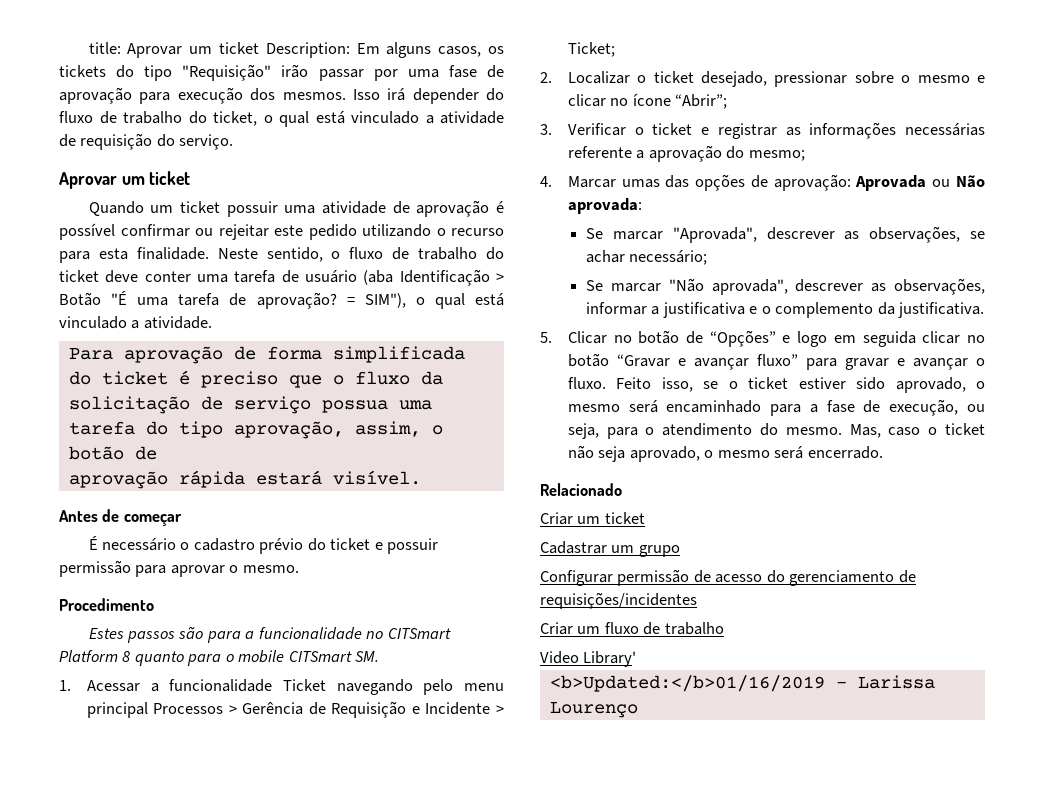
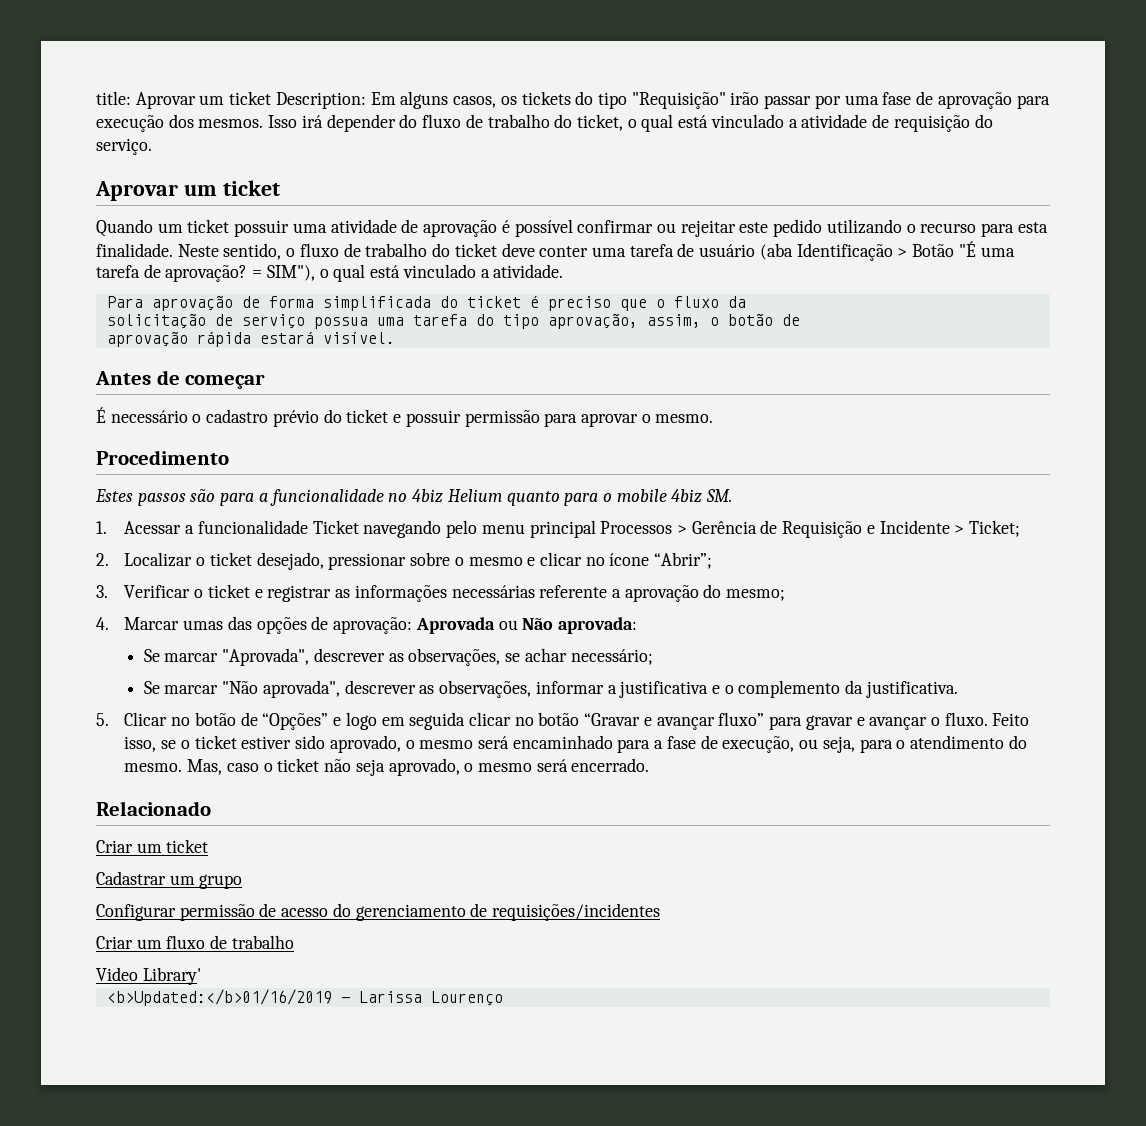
- Estes passos são para a funcionalidade no CITSmart Platform 8 quanto para o mobile CITSmart SM.
+ Estes passos são para a funcionalidade no 4biz Helium quanto para o mobile 4biz SM.

